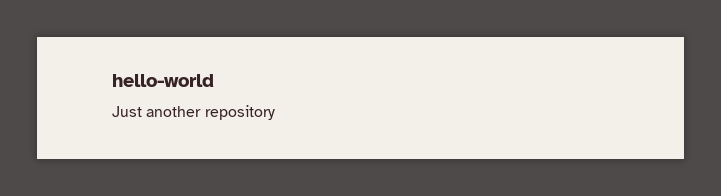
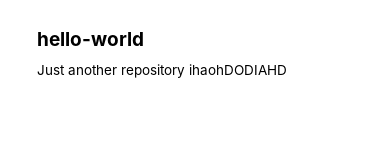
- Just another repository
+ Just another repository ihaohDODIAHD

